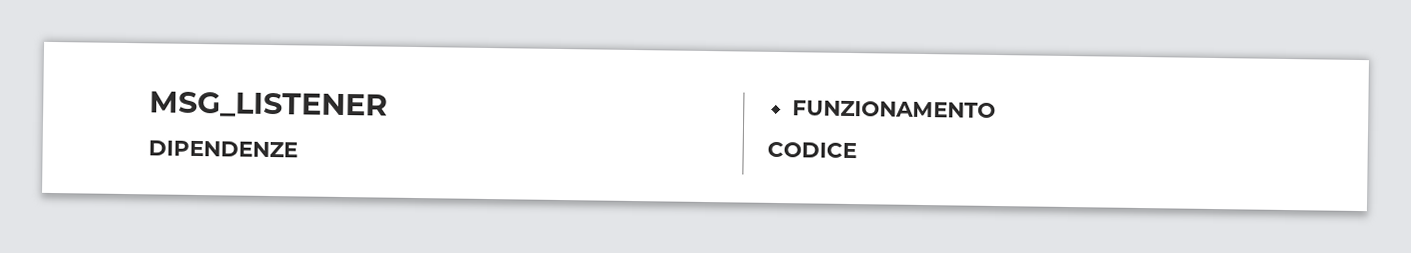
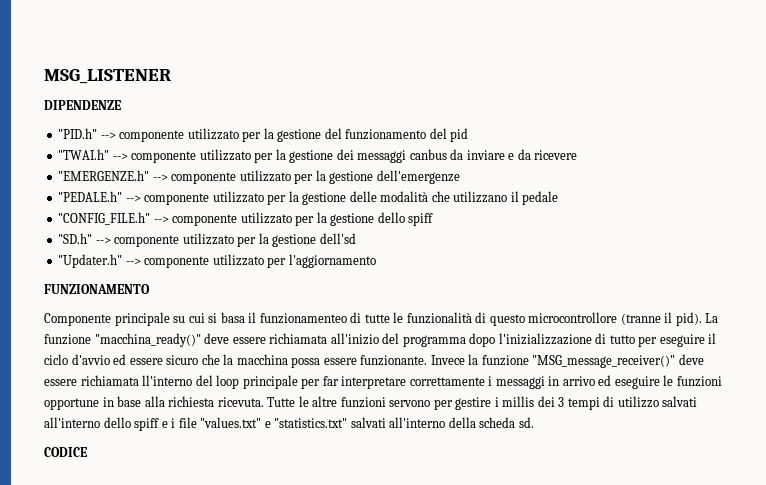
+ "PID.h" --> componente utilizzato per la gestione del funzionamento del pid
+ "TWAI.h" --> componente utilizzato per la gestione dei messaggi canbus da inviare e da ricevere
+ "EMERGENZE.h" --> componente utilizzato per la gestione dell'emergenze
+ "PEDALE.h" --> componente utilizzato per la gestione delle modalità che utilizzano il pedale
+ "CONFIG_FILE.h" --> componente utilizzato per la gestione dello spiff
+ "SD.h" --> componente utilizzato per la gestione dell'sd
+ "Updater.h" --> componente utilizzato per l'aggiornamento
  FUNZIONAMENTO
+ Componente principale su cui si basa il funzionamenteo di tutte le funzionalità di questo microcontrollore (tranne il pid). La funzione "macchina_ready()" deve essere richiamata all'inizio del programma dopo l'inizializzazione di tutto per eseguire il ciclo d'avvio ed essere sicuro che la macchina possa essere funzionante. Invece la funzione "MSG_message_receiver()" deve essere richiamata ll'interno del loop principale per far interpretare correttamente i messaggi in arrivo ed eseguire le funzioni opportune in base alla richiesta ricevuta. Tutte le altre funzioni servono per gestire i millis dei 3 tempi di utilizzo salvati all'interno dello spiff e i file "values.txt" e "statistics.txt" salvati all'interno della scheda sd.

